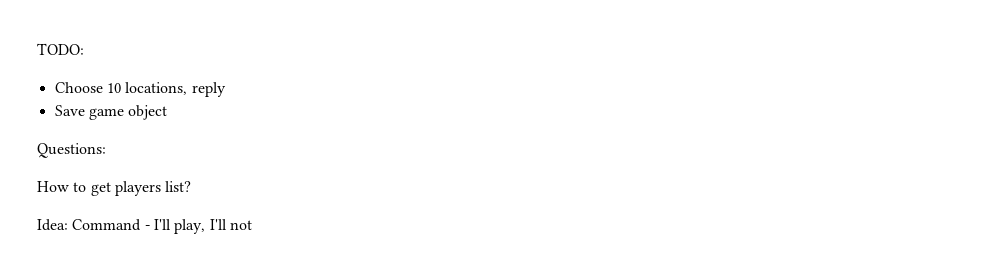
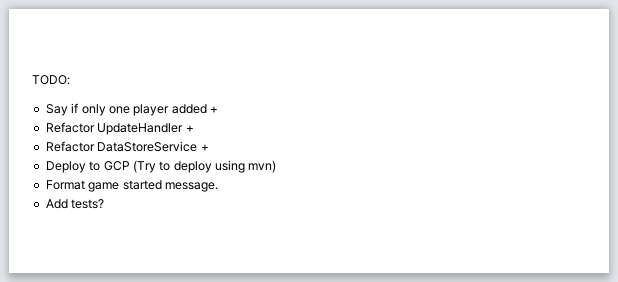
- Choose 10 locations, reply
- Save game object
- Questions:
- How to get players list?
- Idea: Command - I'll play, I'll not
+ Say if only one player added +
+ Refactor UpdateHandler +
+ Refactor DataStoreService +
+ Deploy to GCP (Try to deploy using mvn)
+ Format game started message.
+ Add tests?

